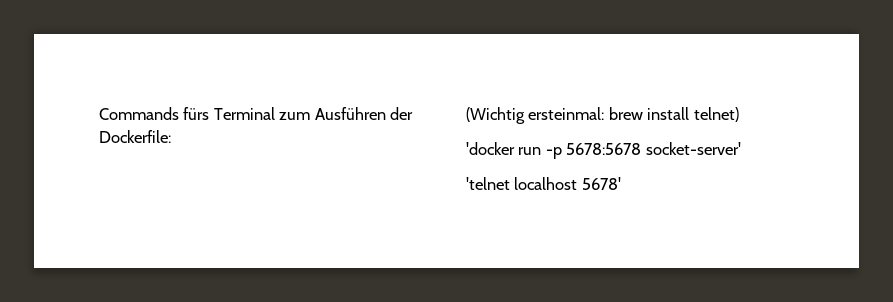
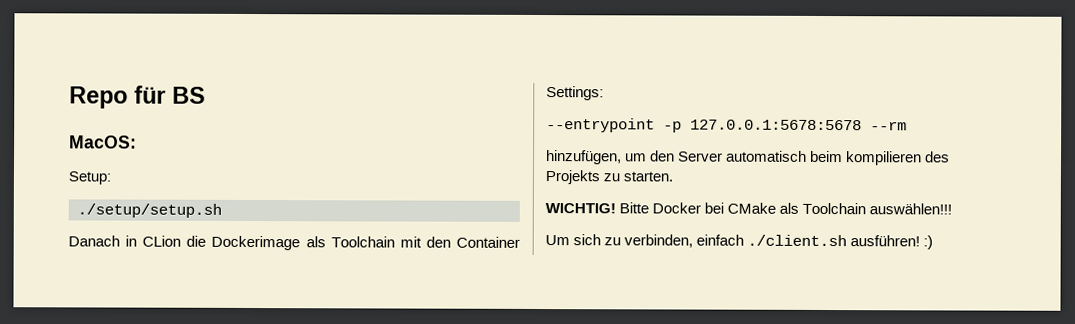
- Commands fürs Terminal zum Ausführen der Dockerfile:
- (Wichtig ersteinmal: brew install telnet)
- 'docker run -p 5678:5678 socket-server'
- 'telnet localhost 5678'
+ Repo für BS
+ MacOS:
+ Setup:
+ ./setup/setup.sh
+ Danach in CLion die Dockerimage als Toolchain mit den Container Settings:
+ --entrypoint -p 127.0.0.1:5678:5678 --rm
+ hinzufügen, um den Server automatisch beim kompilieren des Projekts zu starten.
+ WICHTIG! Bitte Docker bei CMake als Toolchain auswählen!!!
+ Um sich zu verbinden, einfach ./client.sh ausführen! :)

